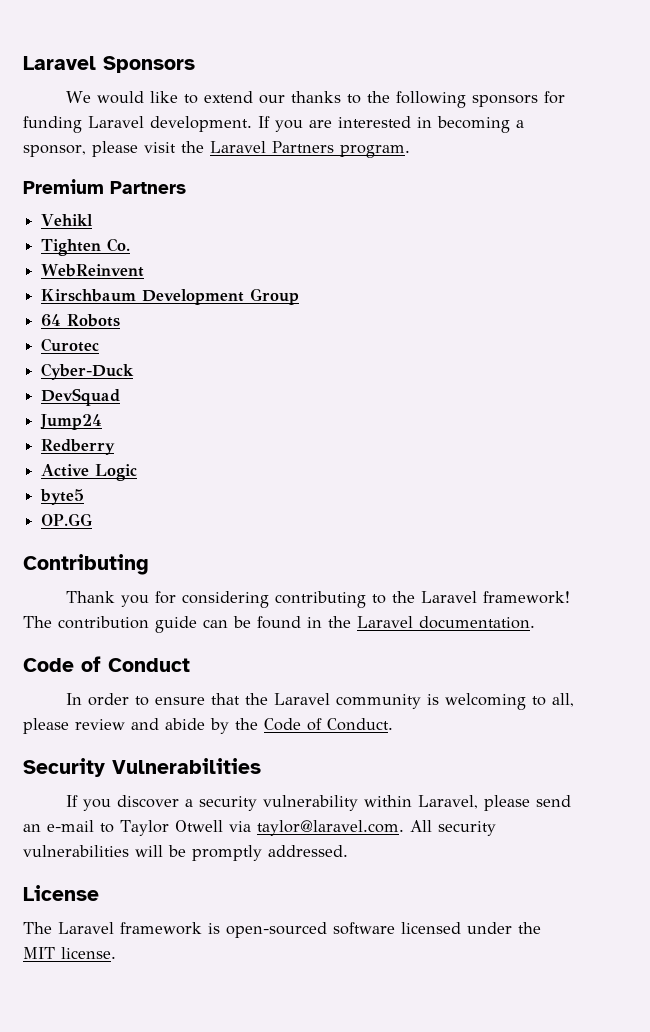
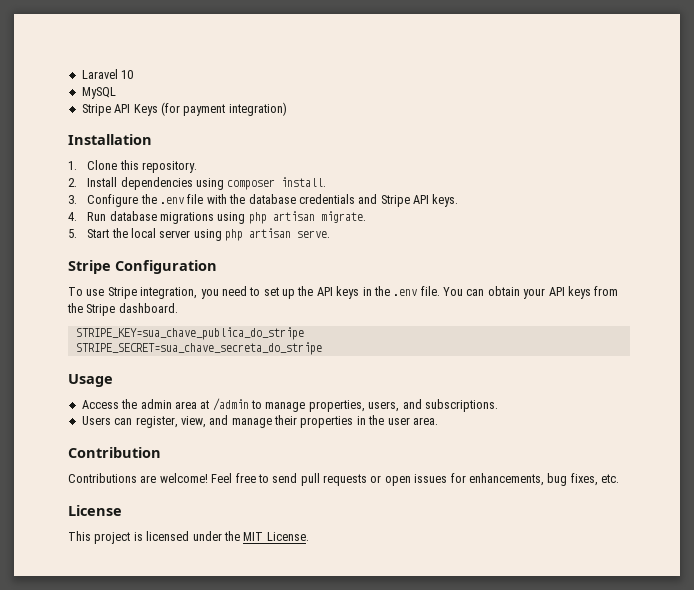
- Laravel Sponsors
- We would like to extend our thanks to the following sponsors for funding Laravel development. If you are interested in becoming a sponsor, please visit the Laravel Partners program.
- Premium Partners
- Vehikl
- Tighten Co.
- WebReinvent
- Kirschbaum Development Group
- 64 Robots
- Curotec
- Cyber-Duck
- DevSquad
- Jump24
- Redberry
- Active Logic
- byte5
- OP.GG
- Contributing
- Thank you for considering contributing to the Laravel framework! The contribution guide can be found in the Laravel documentation.
- Code of Conduct
- In order to ensure that the Laravel community is welcoming to all, please review and abide by the Code of Conduct.
- Security Vulnerabilities
- If you discover a security vulnerability within Laravel, please send an e-mail to Taylor Otwell via taylor@laravel.com. All security vulnerabilities will be promptly addressed.
+ Laravel 10
+ MySQL
+ Stripe API Keys (for payment integration)
+ Installation
+ 1. Clone this repository.
+ 2. Install dependencies using composer install.
+ 3. Configure the .env file with the database credentials and Stripe API keys.
+ 4. Run database migrations using php artisan migrate.
+ 5. Start the local server using php artisan serve.
+ Stripe Configuration
+ To use Stripe integration, you need to set up the API keys in the .env file. You can obtain your API keys from the Stripe dashboard.
+ STRIPE_KEY=sua_chave_publica_do_stripe
+ STRIPE_SECRET=sua_chave_secreta_do_stripe
+ Usage
+ Access the admin area at /admin to manage properties, users, and subscriptions.
+ Users can register, view, and manage their properties in the user area.
+ Contribution
+ Contributions are welcome! Feel free to send pull requests or open issues for enhancements, bug fixes, etc.
  License
- The Laravel framework is open-sourced software licensed under the MIT license.
+ This project is licensed under the MIT License.

